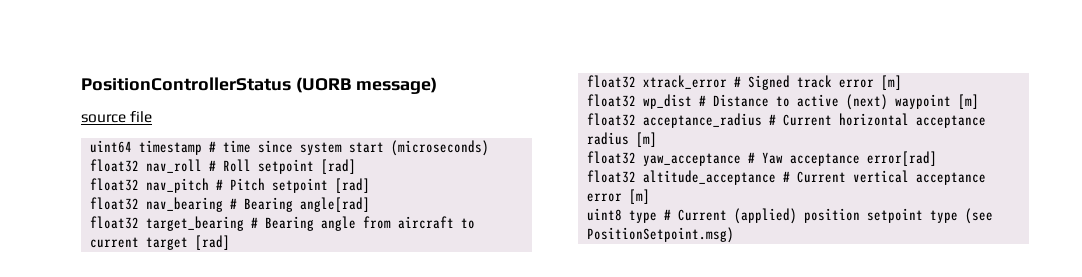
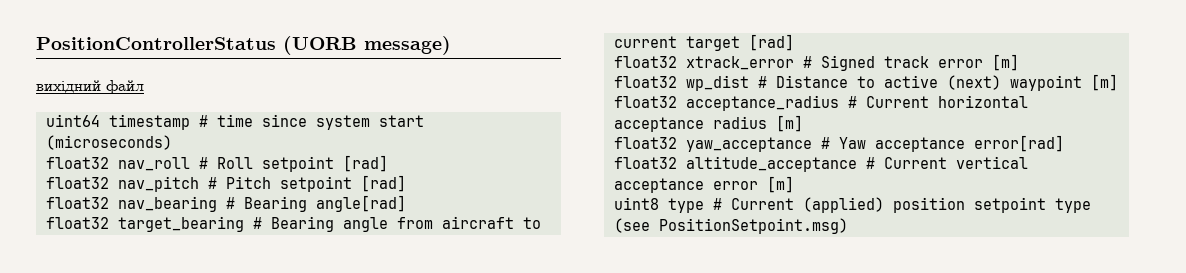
- source file
+ вихідний файл

